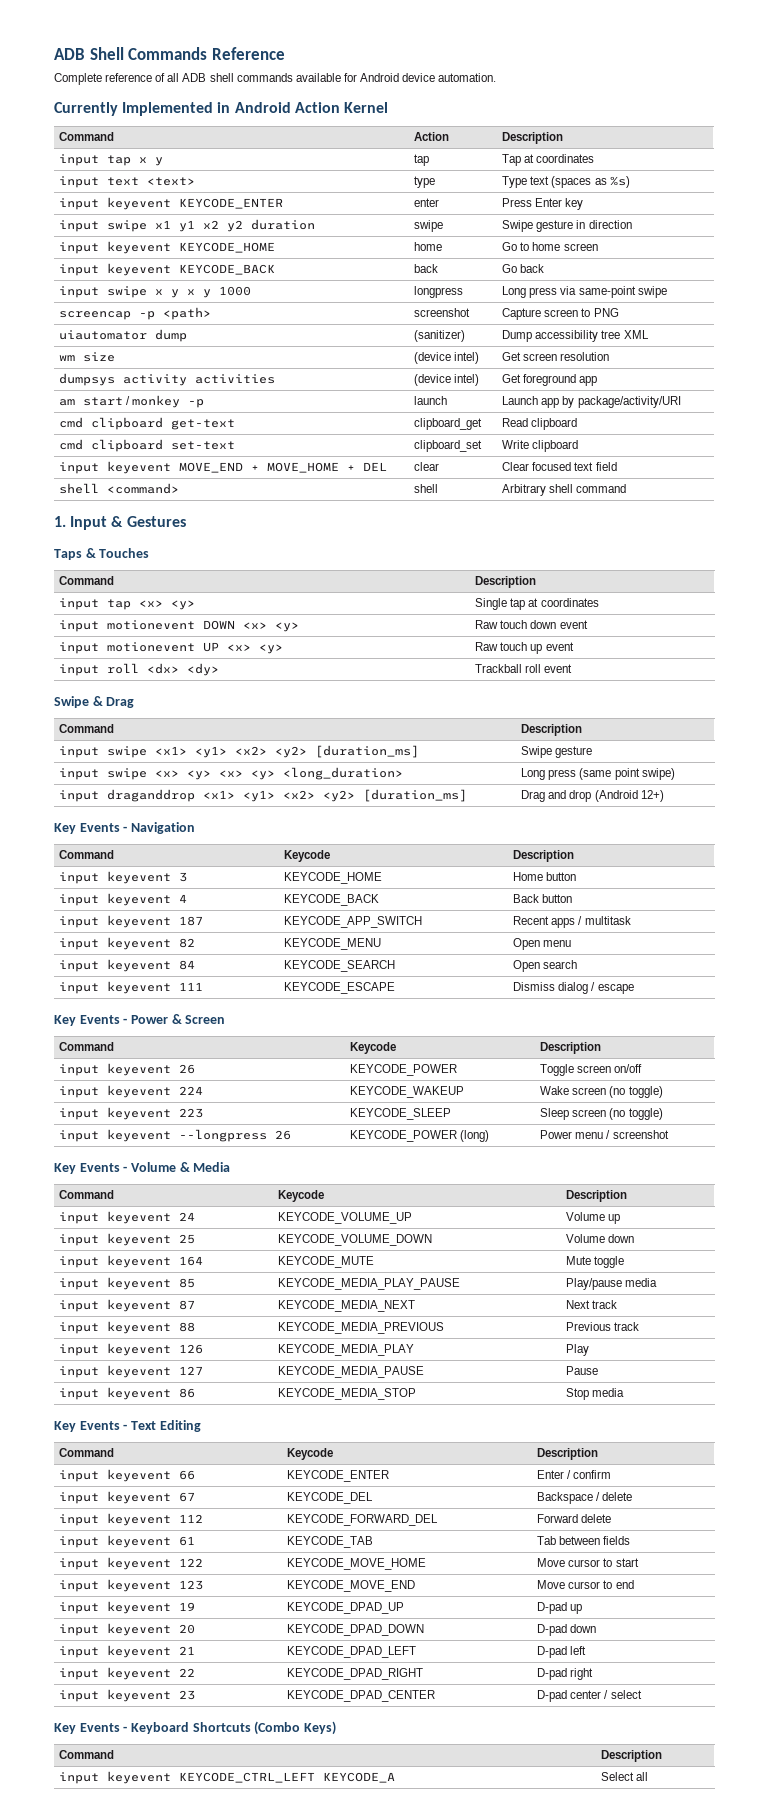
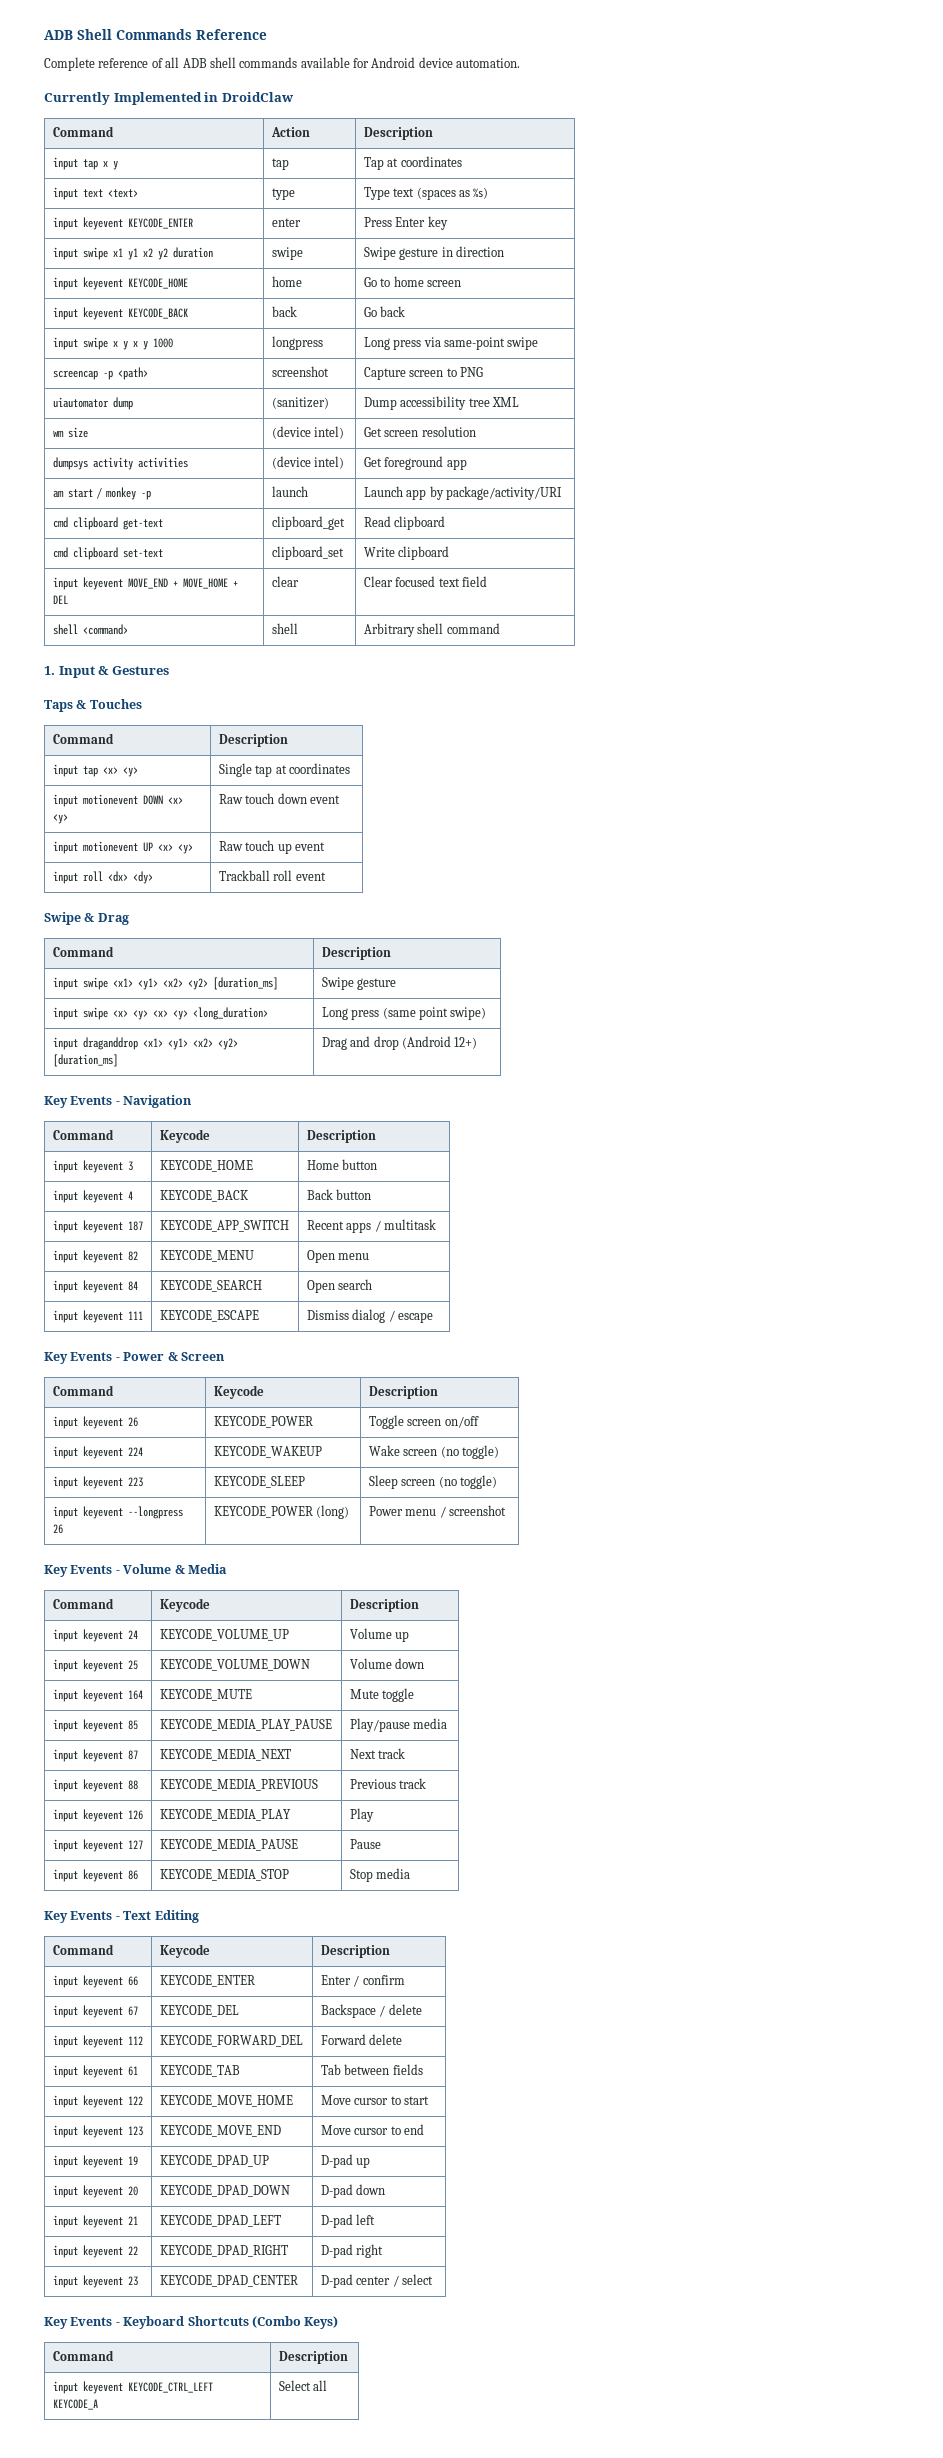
- Currently Implemented in Android Action Kernel
+ Currently Implemented in DroidClaw

